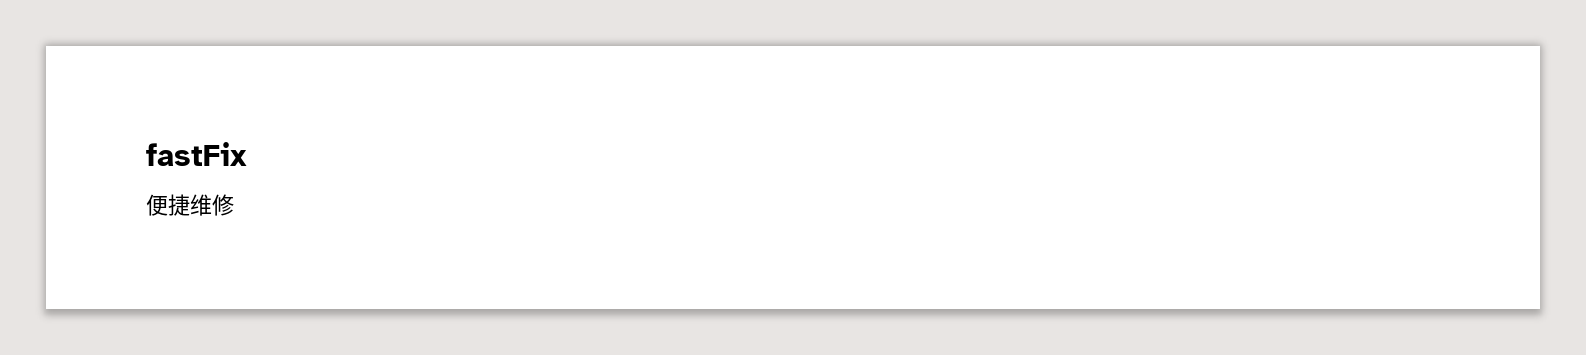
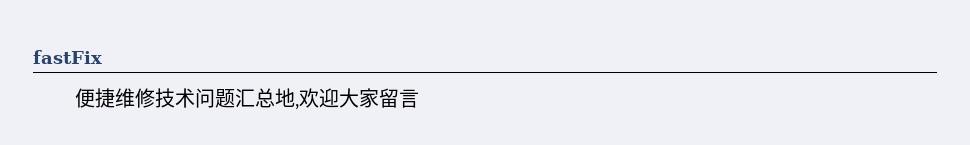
- 便捷维修
+ 便捷维修技术问题汇总地,欢迎大家留言

